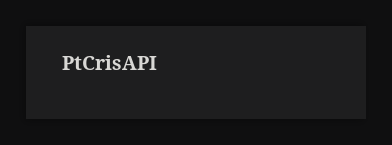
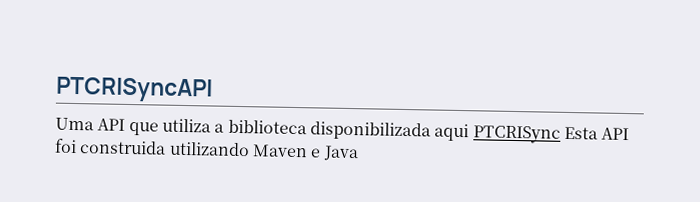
- PtCrisAPI
+ PTCRISyncAPI
+ Uma API que utiliza a biblioteca disponibilizada aqui PTCRISync Esta API foi construida utilizando Maven e Java

